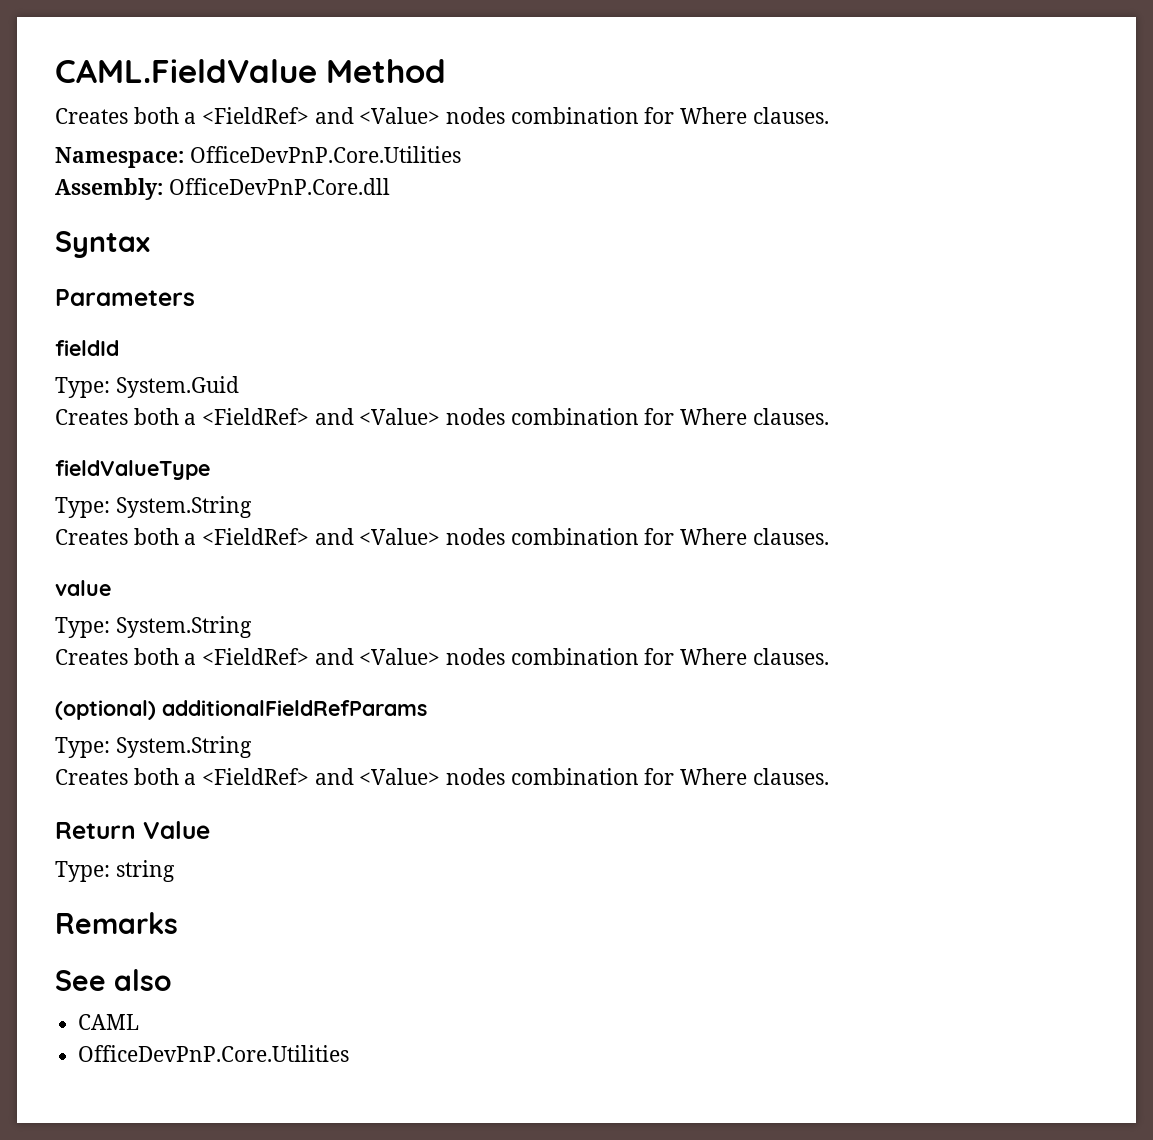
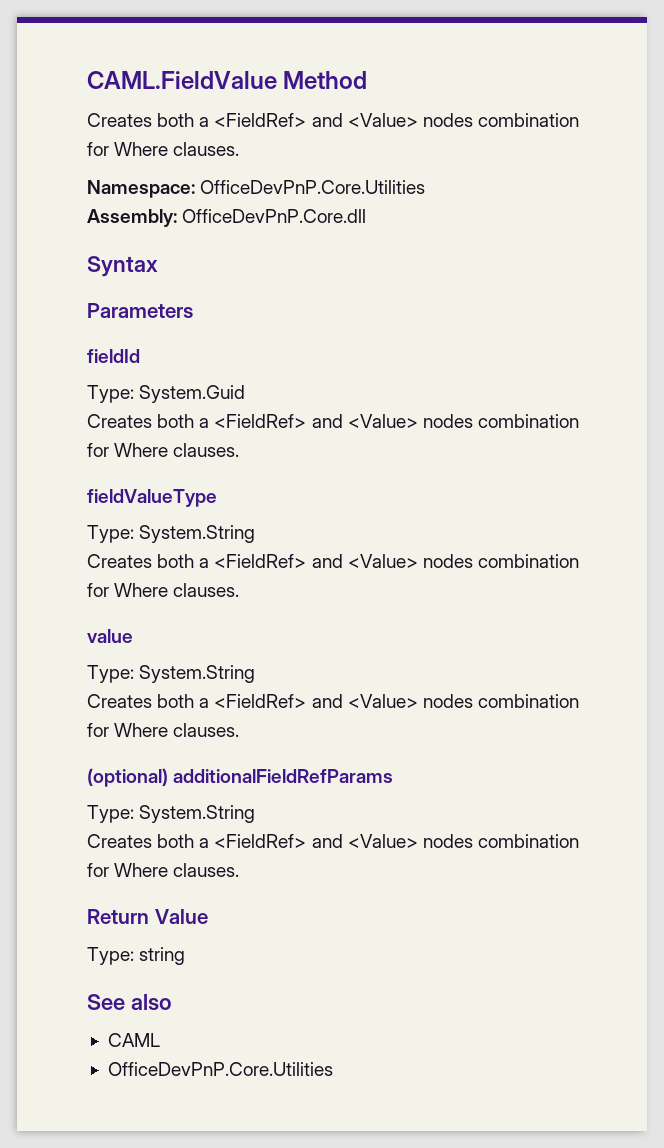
- Remarks

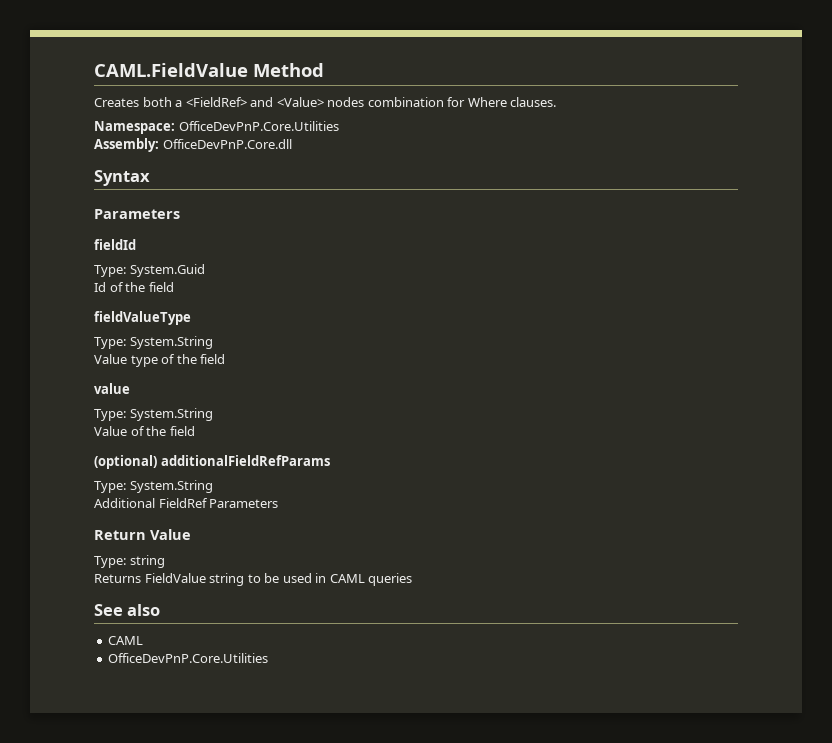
  Type: System.Guid
- Creates both a <FieldRef> and <Value> nodes combination for Where clauses.
+ Id of the field
  fieldValueType
  Type: System.String
- Creates both a <FieldRef> and <Value> nodes combination for Where clauses.
+ Value type of the field
  value
  Type: System.String
- Creates both a <FieldRef> and <Value> nodes combination for Where clauses.
+ Value of the field
  (optional) additionalFieldRefParams
  Type: System.String
- Creates both a <FieldRef> and <Value> nodes combination for Where clauses.
+ Additional FieldRef Parameters
  Return Value
  Type: string
+ Returns FieldValue string to be used in CAML queries

